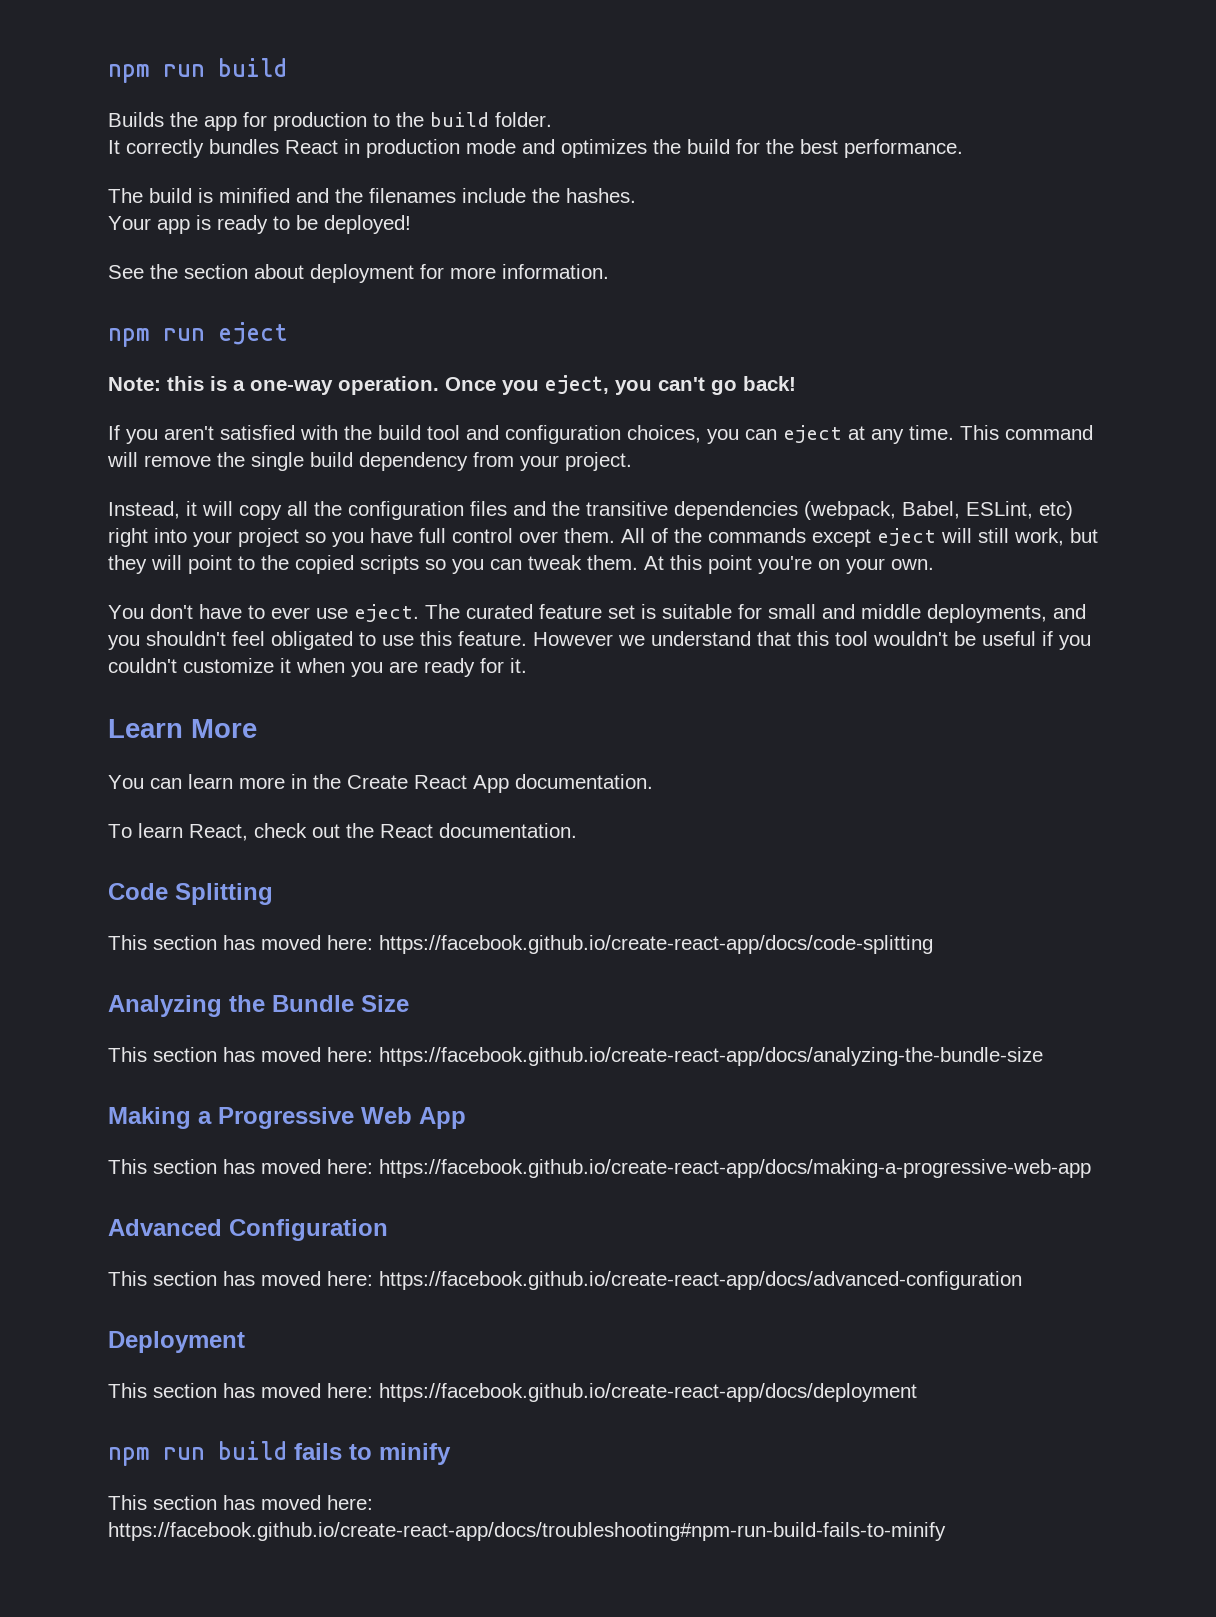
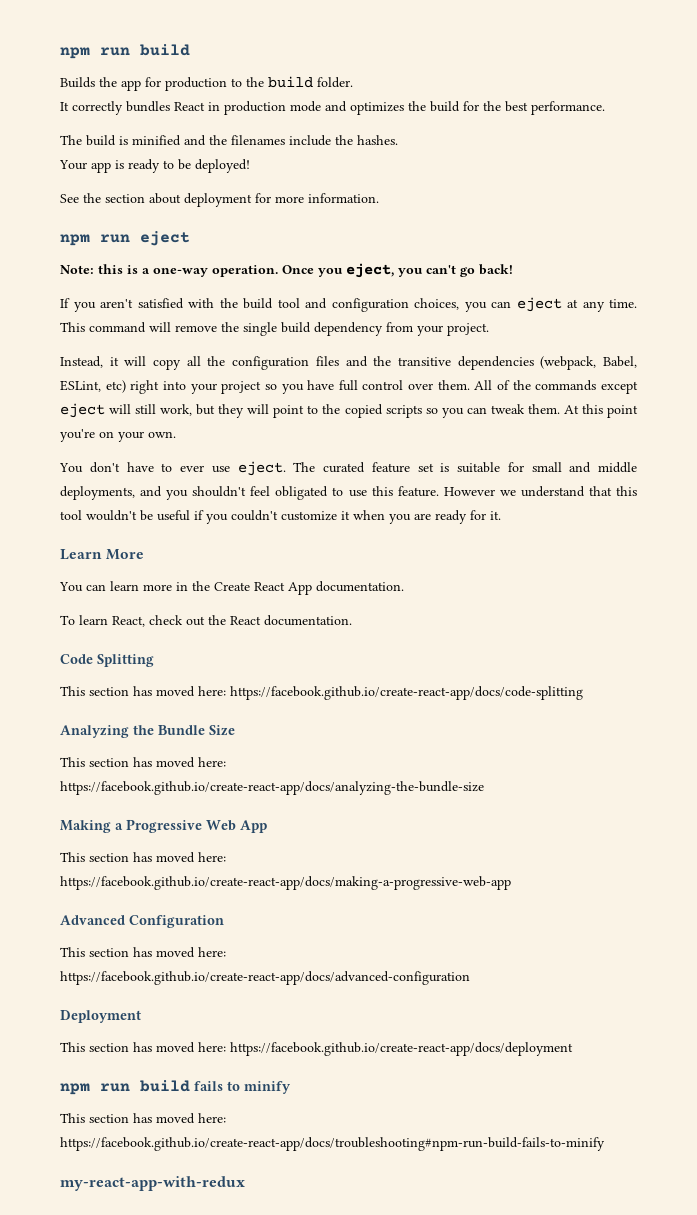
+ my-react-app-with-redux

